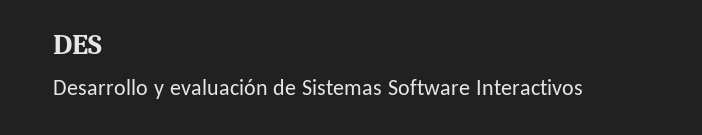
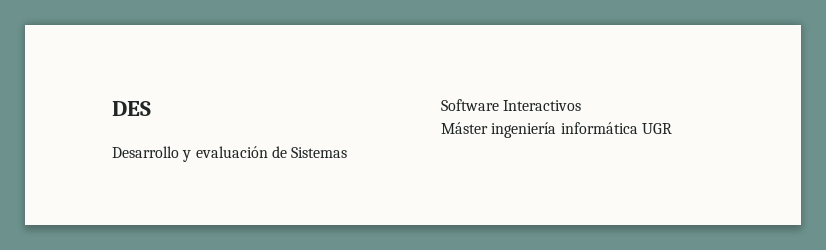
+ Máster ingeniería informática UGR

